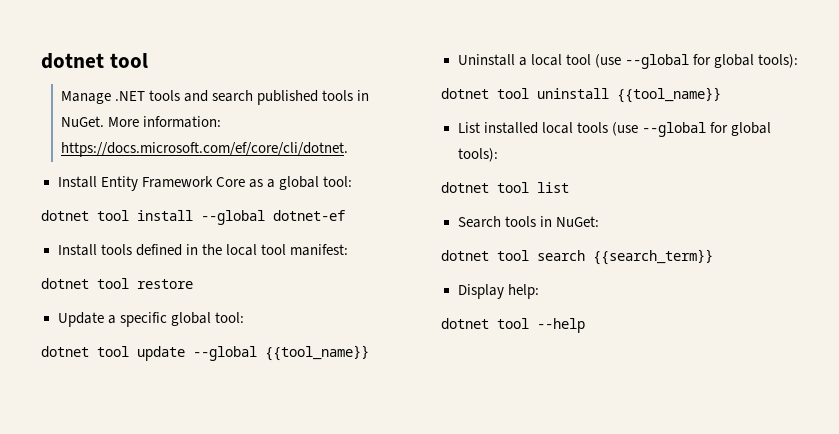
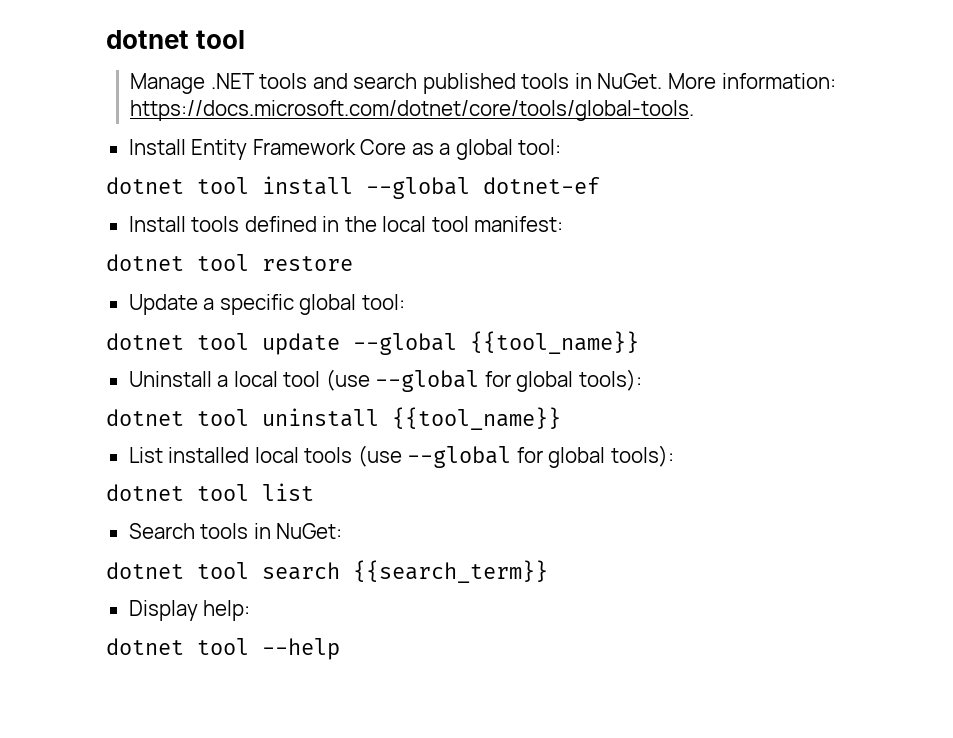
- More information: https://docs.microsoft.com/ef/core/cli/dotnet.
+ More information: https://docs.microsoft.com/dotnet/core/tools/global-tools.

